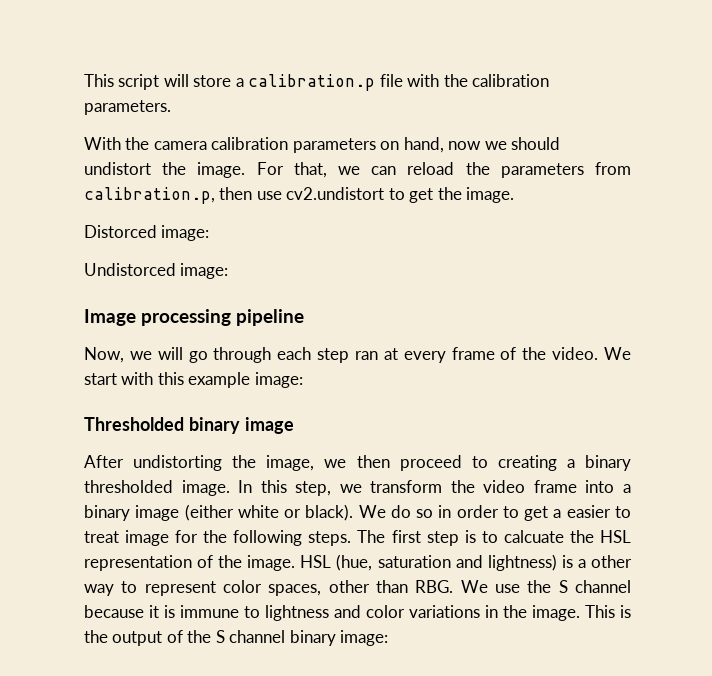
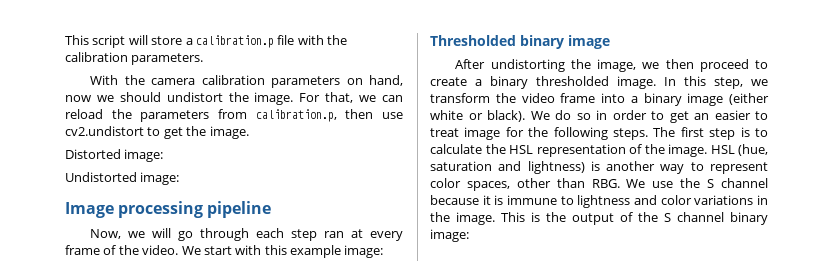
- Distorced image:
- Undistorced image:
+ Distorted image:
+ Undistorted image:
- After undistorting the image, we then proceed to creating a binary thresholded image.
+ After undistorting the image, we then proceed to create a binary thresholded image.
- We do so in order to get a easier to treat image for the following steps.
+ We do so in order to get an easier to treat image for the following steps.
- The first step is to calcuate the HSL representation of the image.
+ The first step is to calculate the HSL representation of the image.
- HSL (hue, saturation and lightness) is a other way to represent color spaces, other than RBG. We use the S channel because it is immune to lightness and color variations in the image.
+ HSL (hue, saturation and lightness) is another way to represent color spaces, other than RBG. We use the S channel because it is immune to lightness and color variations in the image.

